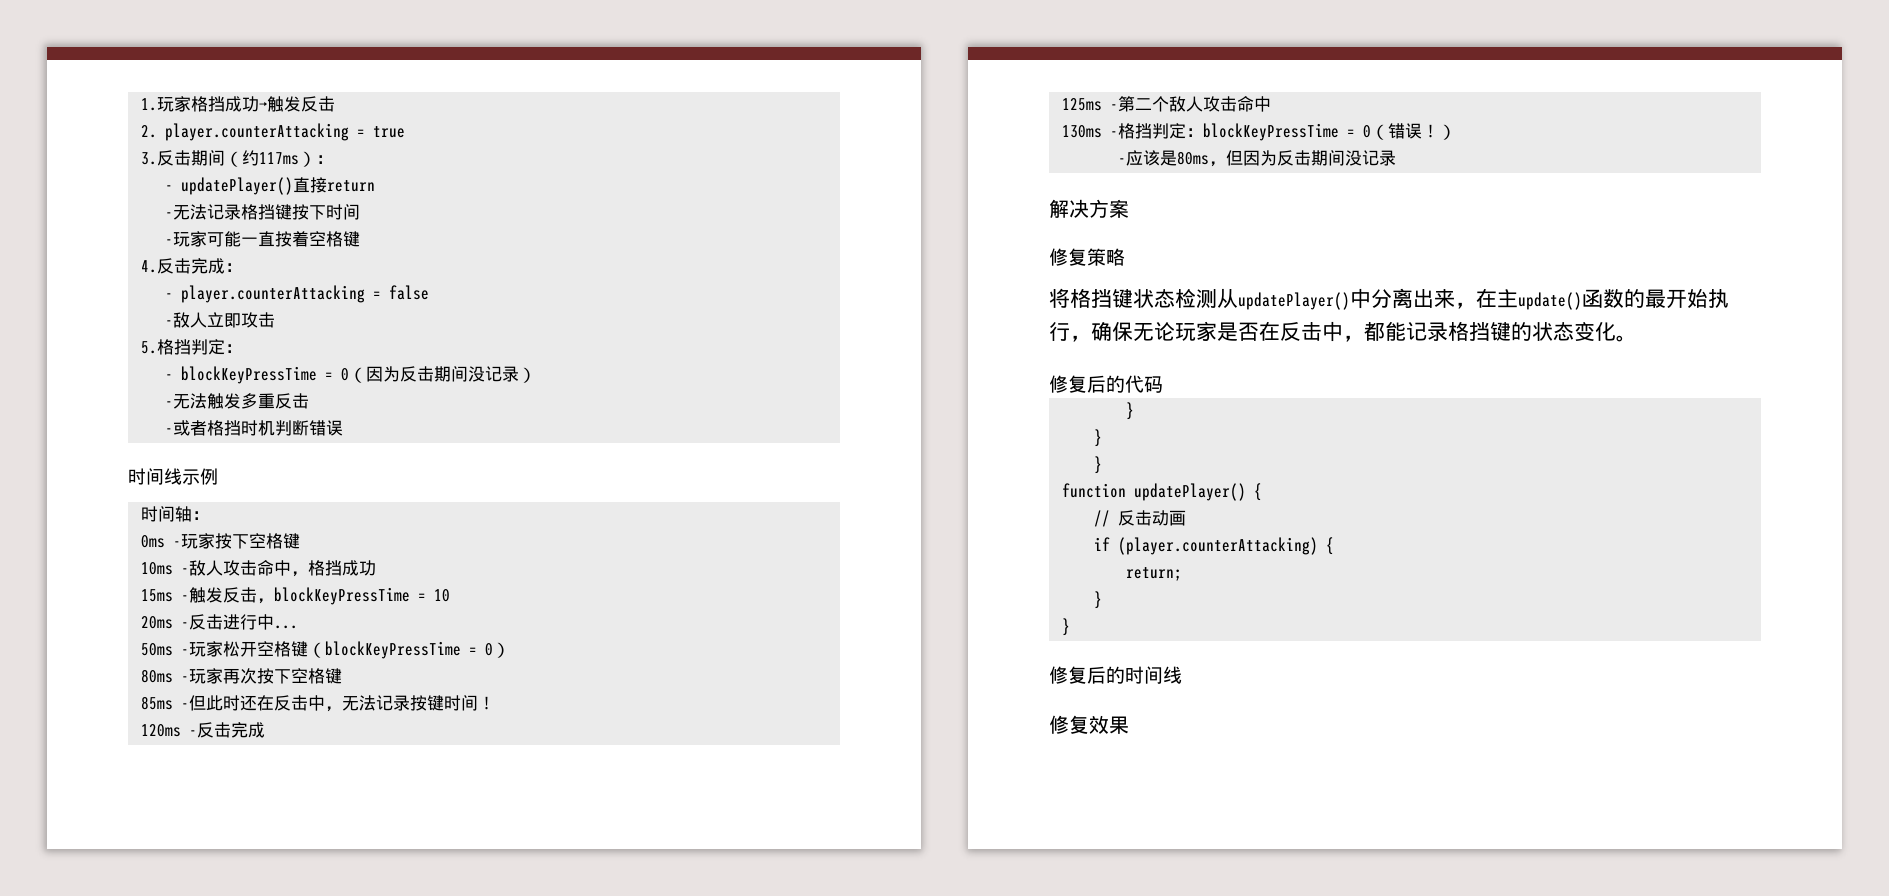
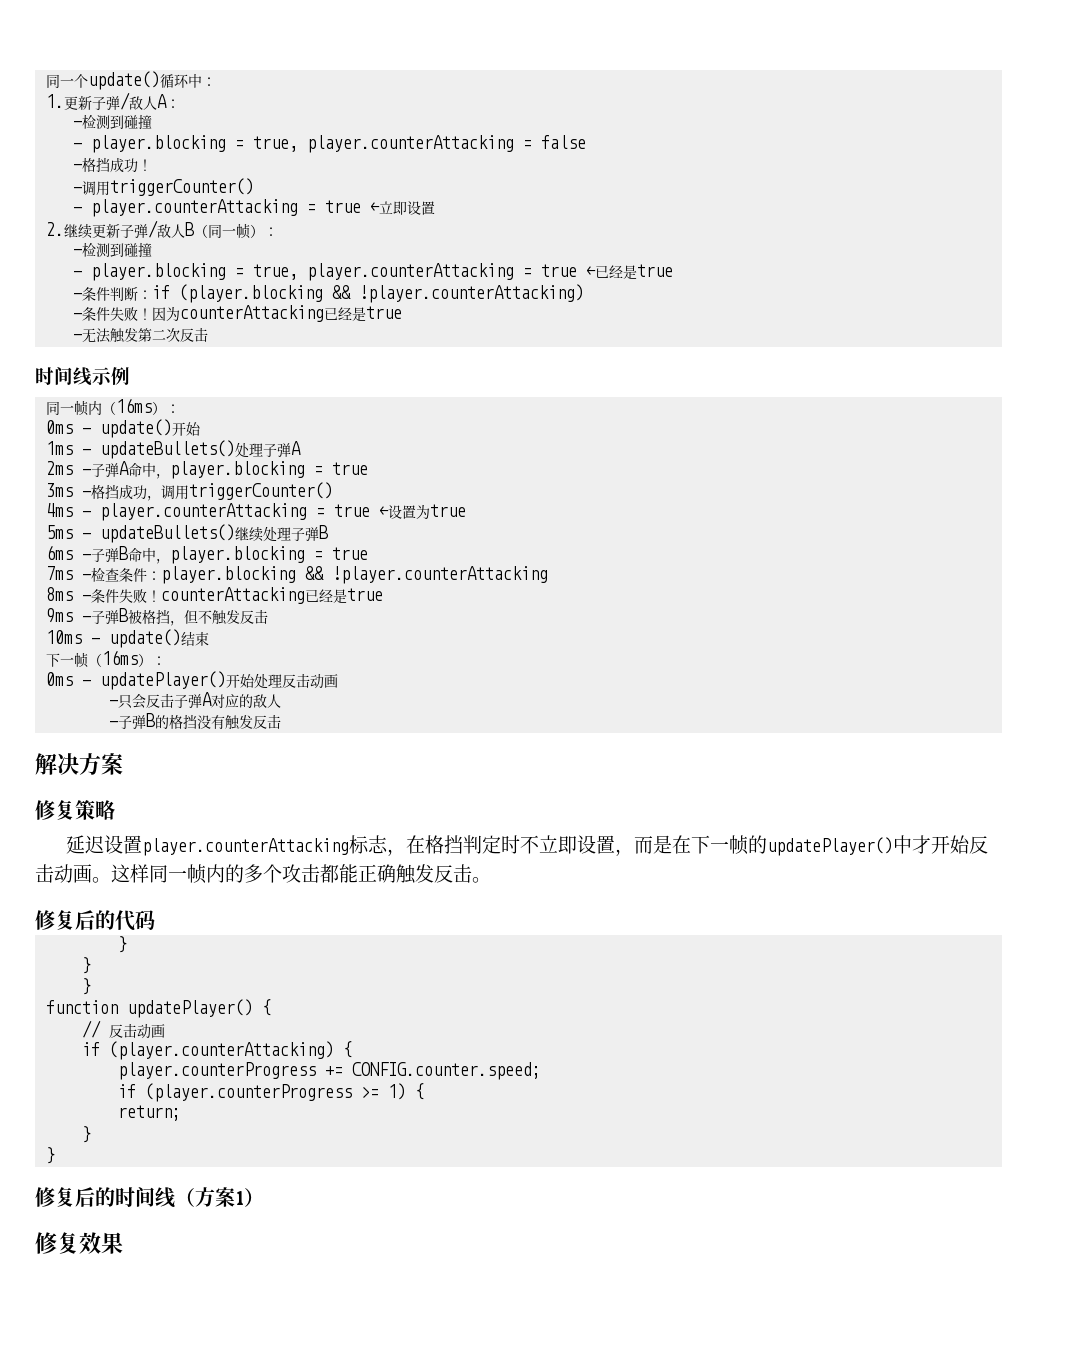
- 1.玩家格挡成功→触发反击
- 2. player.counterAttacking = true
- 3.反击期间（约117ms）：
- - updatePlayer()直接return
- -无法记录格挡键按下时间
- -玩家可能一直按着空格键
- 4.反击完成：
- - player.counterAttacking = false
- -敌人立即攻击
- 5.格挡判定：
- - blockKeyPressTime = 0（因为反击期间没记录）
+ 同一个update()循环中：
+ 1.更新子弹/敌人A：
+ -检测到碰撞
+ - player.blocking = true, player.counterAttacking = false
+ -格挡成功！
+ -调用triggerCounter()
+ - player.counterAttacking = true ←立即设置
+ 2.继续更新子弹/敌人B（同一帧）：
+ -检测到碰撞
+ - player.blocking = true, player.counterAttacking = true ←已经是true
+ -条件判断：if (player.blocking && !player.counterAttacking)
+ -条件失败！因为counterAttacking已经是true
- -无法触发多重反击
- -或者格挡时机判断错误
+ -无法触发第二次反击
- 时间轴：
- 0ms -玩家按下空格键
- 10ms -敌人攻击命中，格挡成功
- 15ms -触发反击，blockKeyPressTime = 10
- 20ms -反击进行中...
- 50ms -玩家松开空格键（blockKeyPressTime = 0）
- 80ms -玩家再次按下空格键
- 85ms -但此时还在反击中，无法记录按键时间！
- 120ms -反击完成
- 125ms -第二个敌人攻击命中
- 130ms -格挡判定：blockKeyPressTime = 0（错误！）
- -应该是80ms，但因为反击期间没记录
+ 同一帧内（16ms）：
+ 0ms - update()开始
+ 1ms - updateBullets()处理子弹A
+ 2ms -子弹A命中，player.blocking = true
+ 3ms -格挡成功，调用triggerCounter()
+ 4ms - player.counterAttacking = true ←设置为true
+ 5ms - updateBullets()继续处理子弹B
+ 6ms -子弹B命中，player.blocking = true
+ 7ms -检查条件：player.blocking && !player.counterAttacking
+ 8ms -条件失败！counterAttacking已经是true
+ 9ms -子弹B被格挡，但不触发反击
+ 10ms - update()结束
+ 下一帧（16ms）：
+ 0ms - updatePlayer()开始处理反击动画
+ -只会反击子弹A对应的敌人
+ -子弹B的格挡没有触发反击
  解决方案
  修复策略
- 将格挡键状态检测从updatePlayer()中分离出来，在主update()函数的最开始执行，确保无论玩家是否在反击中，都能记录格挡键的状态变化。
+ 延迟设置player.counterAttacking标志，在格挡判定时不立即设置，而是在下一帧的updatePlayer()中才开始反击动画。这样同一帧内的多个攻击都能正确触发反击。
+ player.counterProgress += CONFIG.counter.speed;
+ if (player.counterProgress >= 1) {
- 修复后的时间线
+ 修复后的时间线（方案1）

